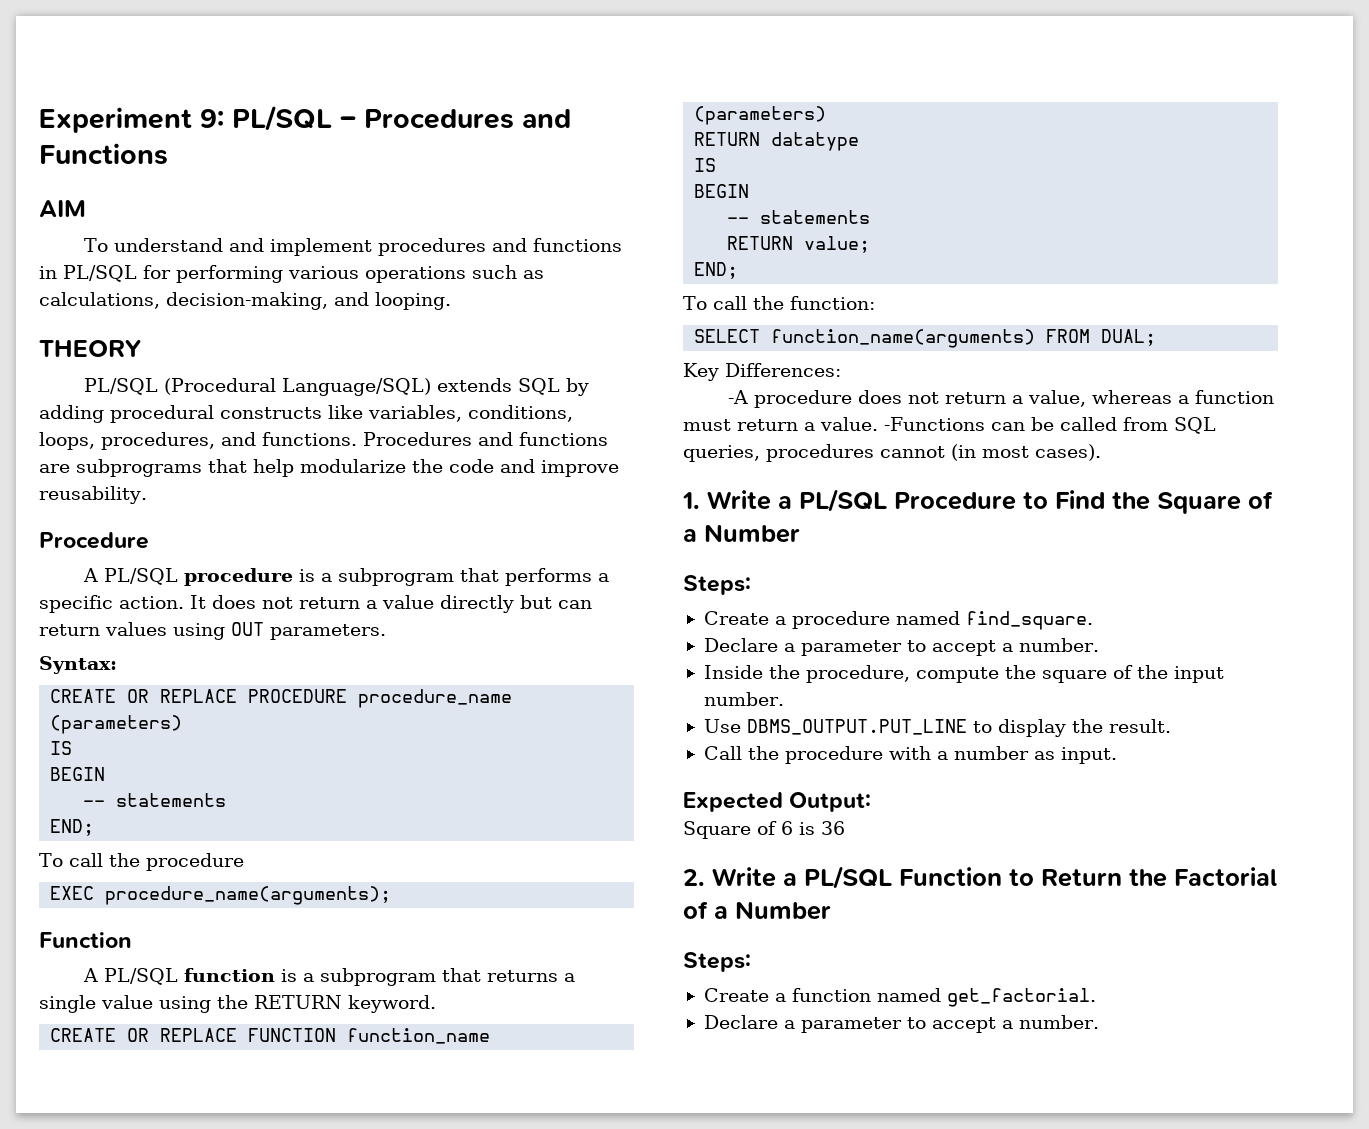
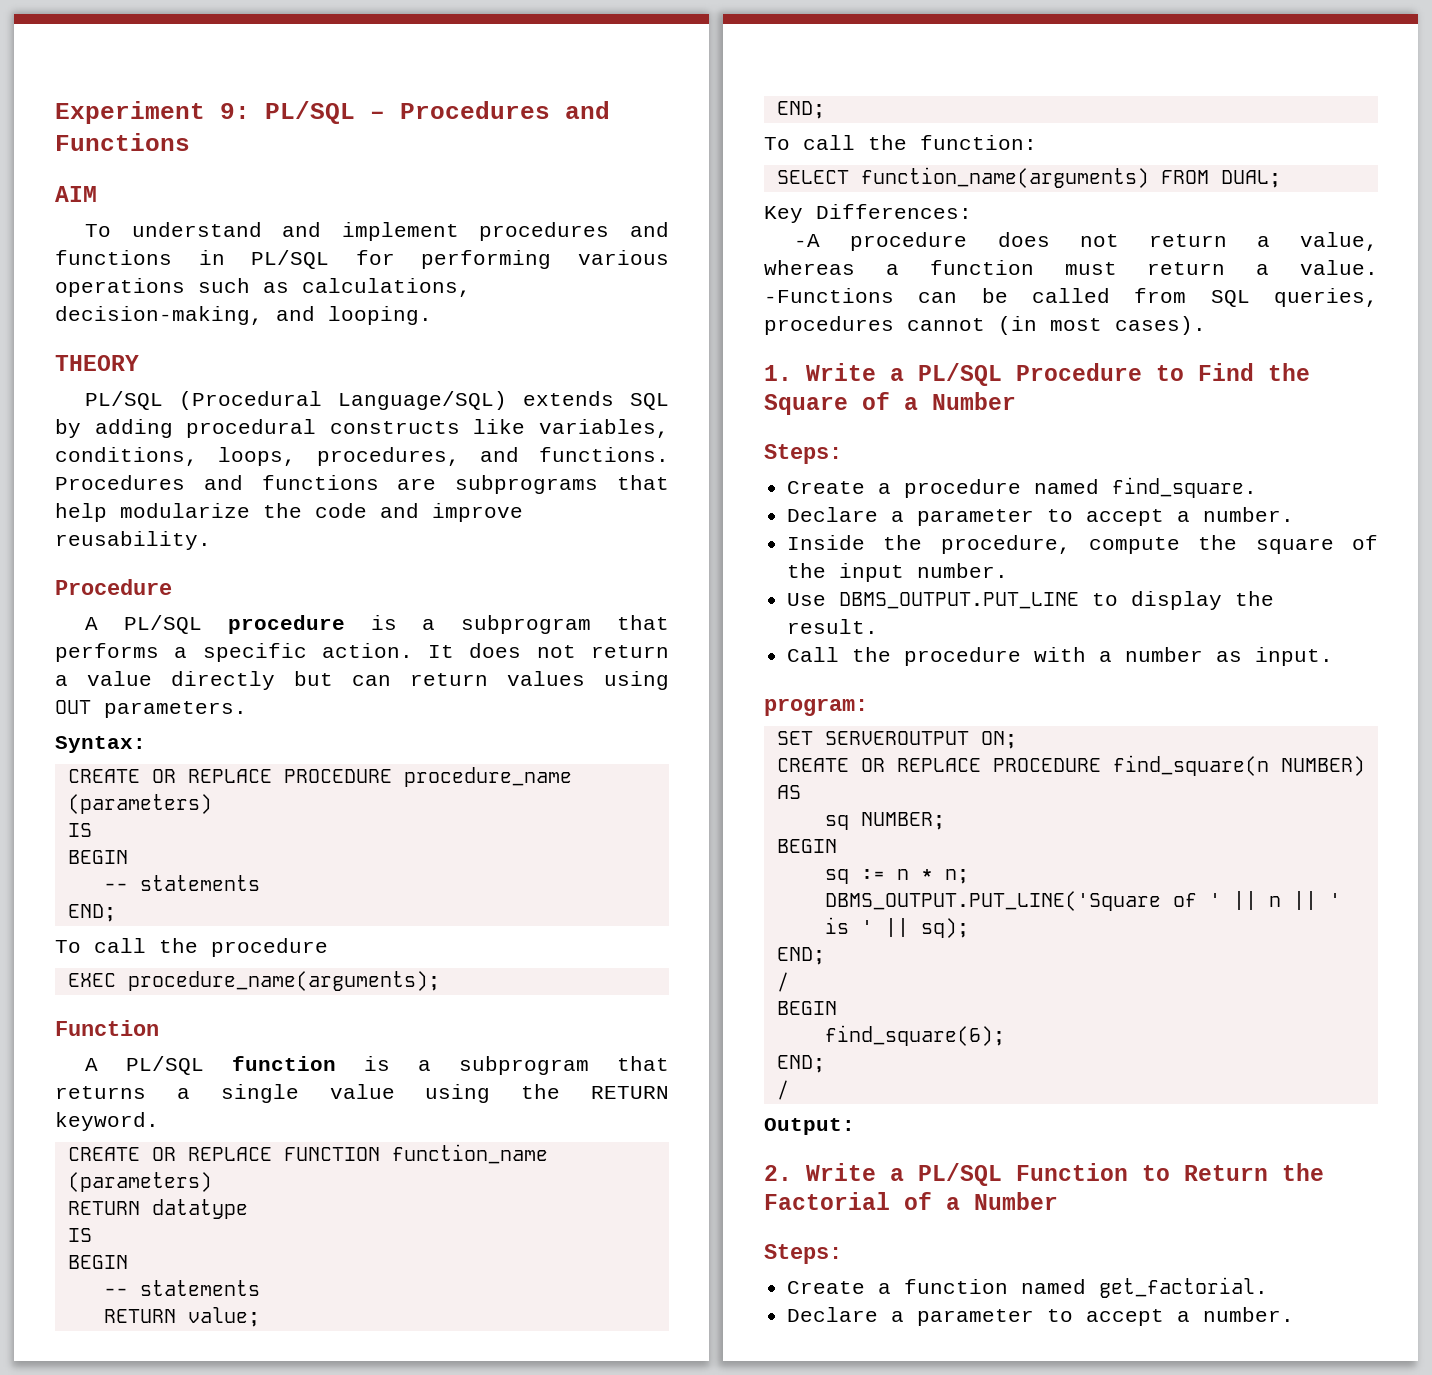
- Expected Output:
- Square of 6 is 36
+ program:
+ SET SERVEROUTPUT ON;
+ CREATE OR REPLACE PROCEDURE find_square(n NUMBER) AS
+ sq NUMBER;
+ BEGIN
+ sq := n * n;
+ DBMS_OUTPUT.PUT_LINE('Square of ' || n || ' is ' || sq);
+ END;
+ /
+ BEGIN
+ find_square(6);
+ END;
+ /
+ Output:

